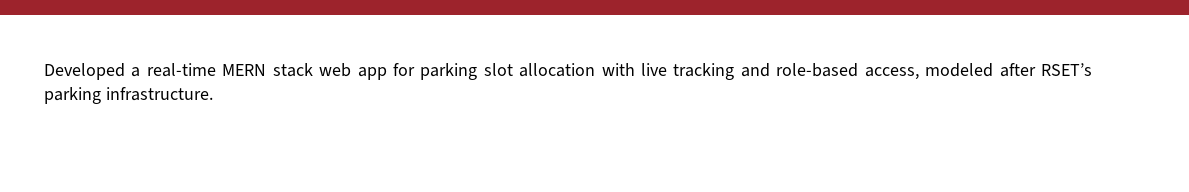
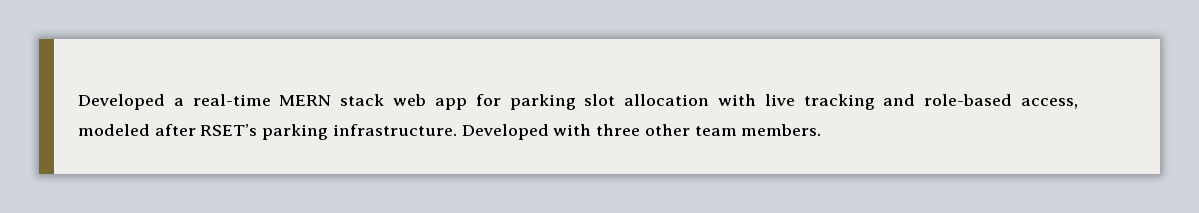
+ Developed with three other team members.

